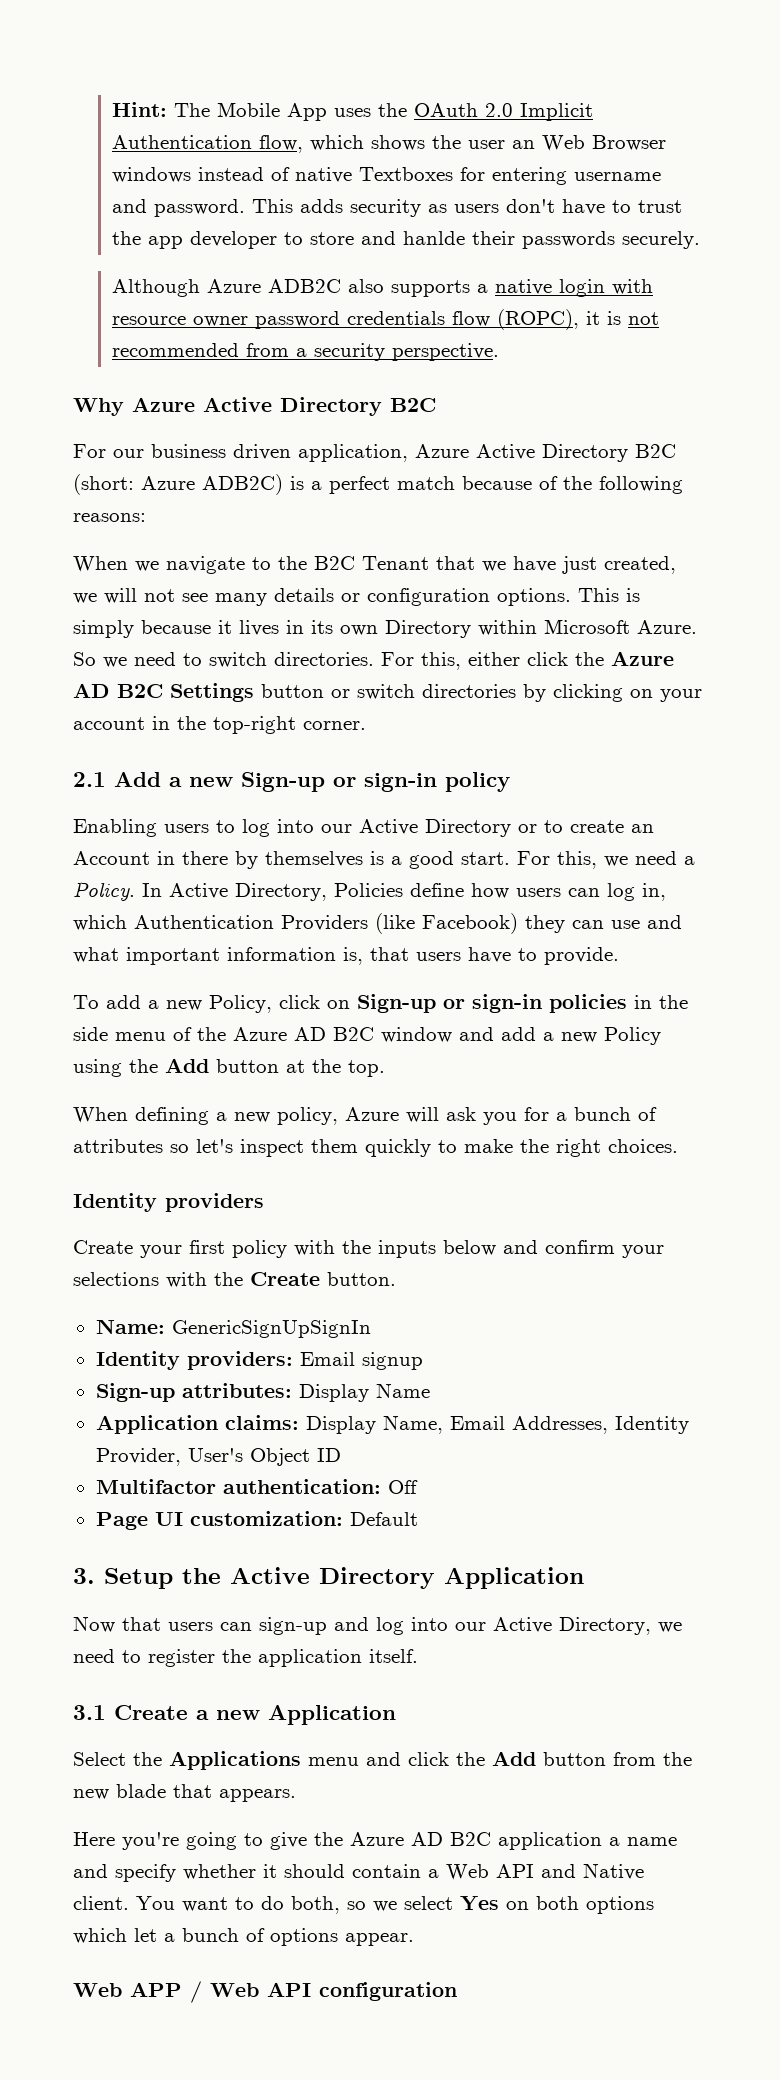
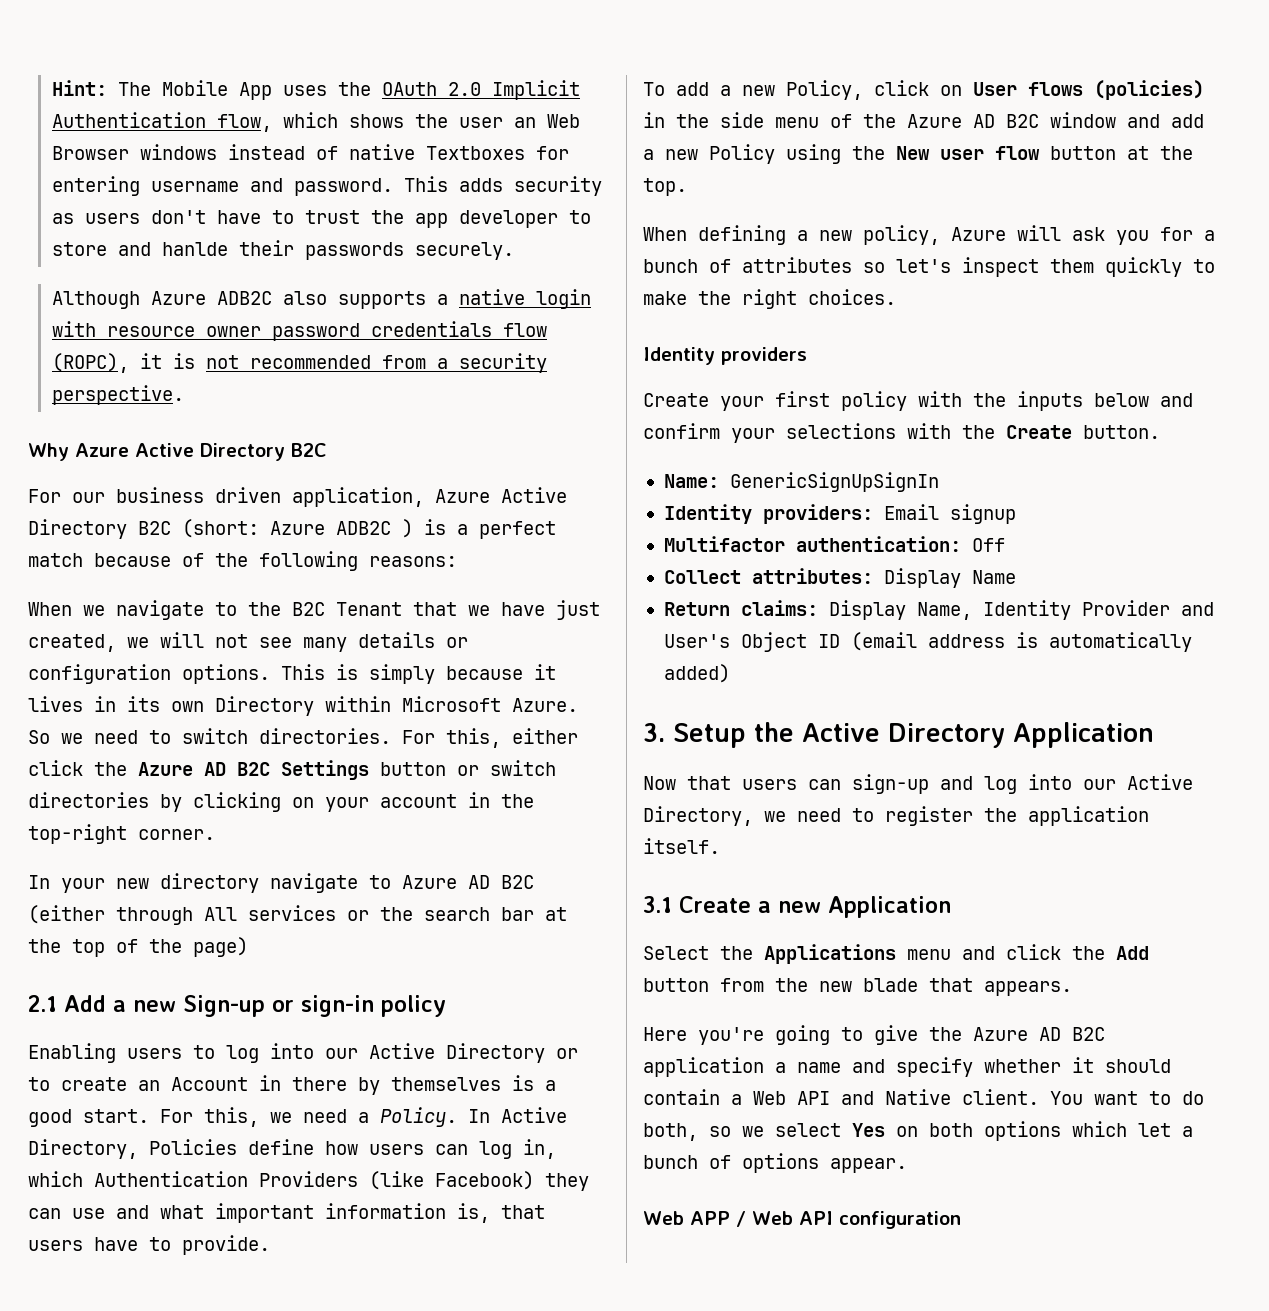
- For our business driven application, Azure Active Directory B2C (short: Azure ADB2C) is a perfect match because of the following reasons:
+ For our business driven application, Azure Active Directory B2C (short: Azure ADB2C ) is a perfect match because of the following reasons:
+ In your new directory navigate to Azure AD B2C (either through All services or the search bar at the top of the page)
- To add a new Policy, click on Sign-up or sign-in policies in the side menu of the Azure AD B2C window and add a new Policy using the Add button at the top.
+ To add a new Policy, click on User flows (policies) in the side menu of the Azure AD B2C window and add a new Policy using the New user flow button at the top.
- Sign-up attributes: Display Name
+ Multifactor authentication: Off
+ Collect attributes: Display Name
- Application claims: Display Name, Email Addresses, Identity Provider, User's Object ID
- Multifactor authentication: Off
- Page UI customization: Default
+ Return claims: Display Name, Identity Provider and User's Object ID (email address is automatically added)

